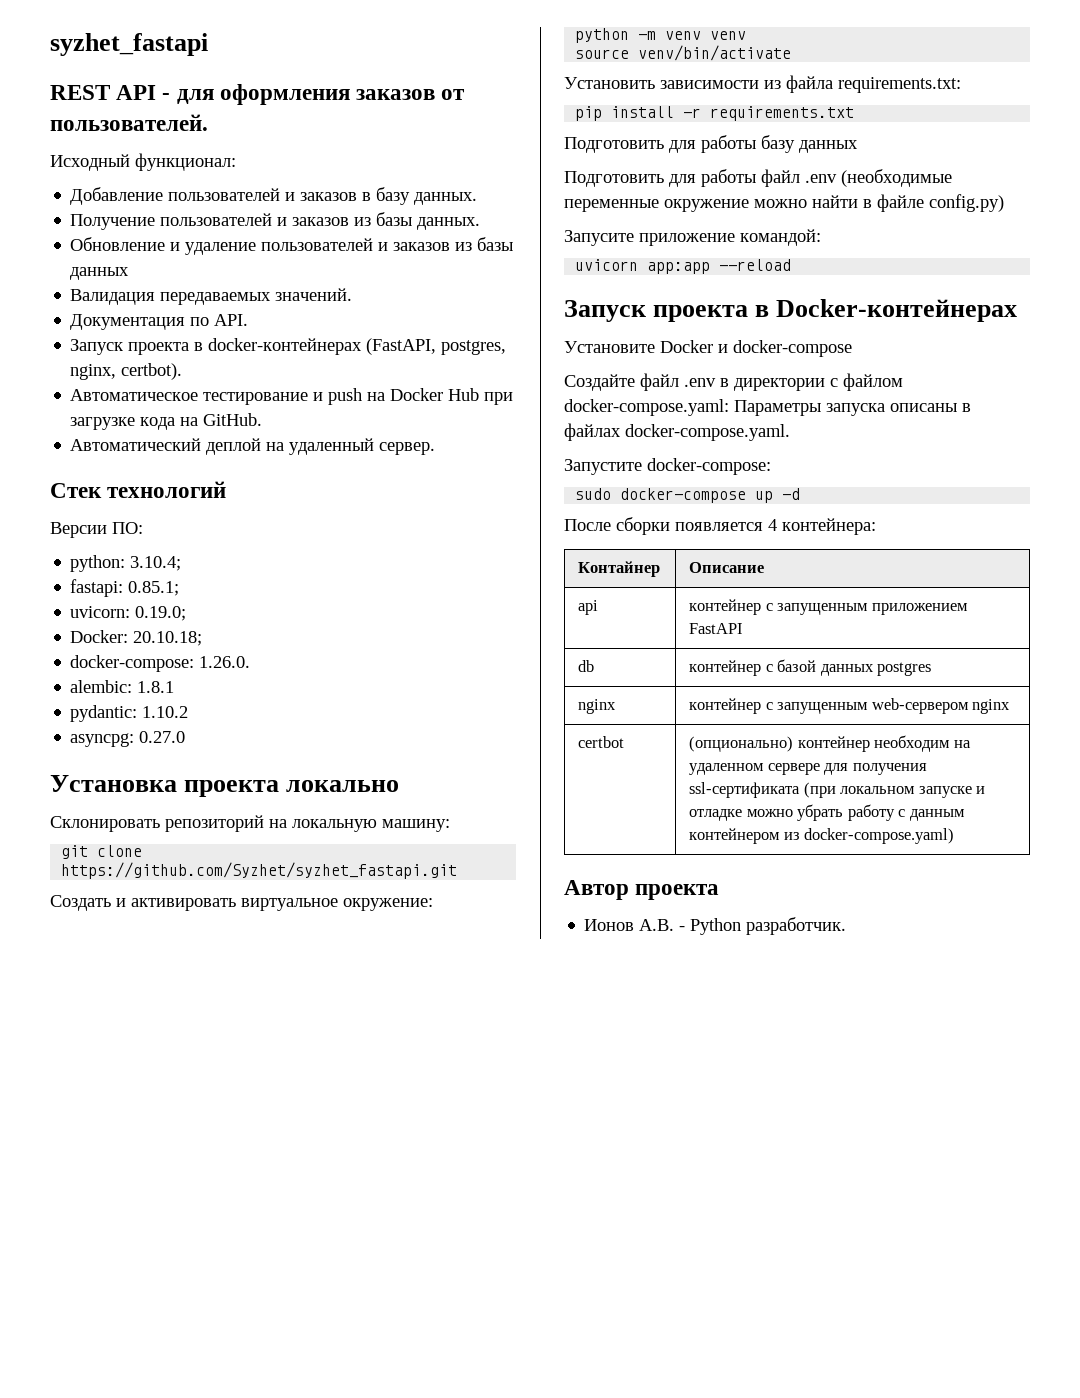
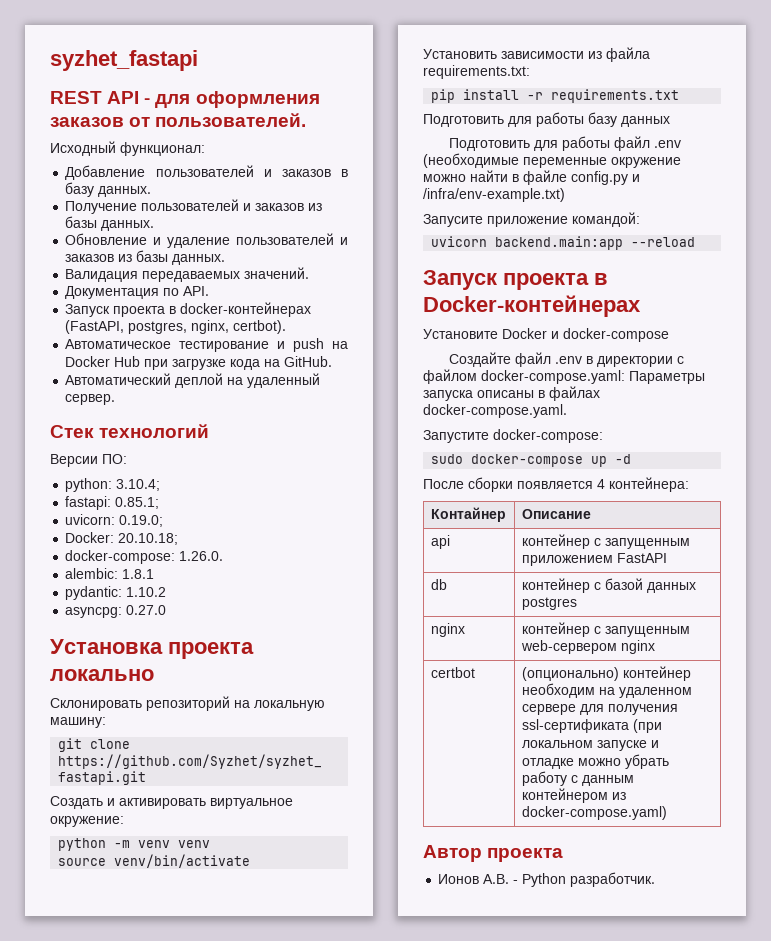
- Обновление и удаление пользователей и заказов из базы данных
+ Обновление и удаление пользователей и заказов из базы данных.
- Подготовить для работы файл .env (необходимые переменные окружение можно найти в файле config.py)
+ Подготовить для работы файл .env (необходимые переменные окружение можно найти в файле config.py и /infra/env-example.txt)
- uvicorn app:app --reload
+ uvicorn backend.main:app --reload

